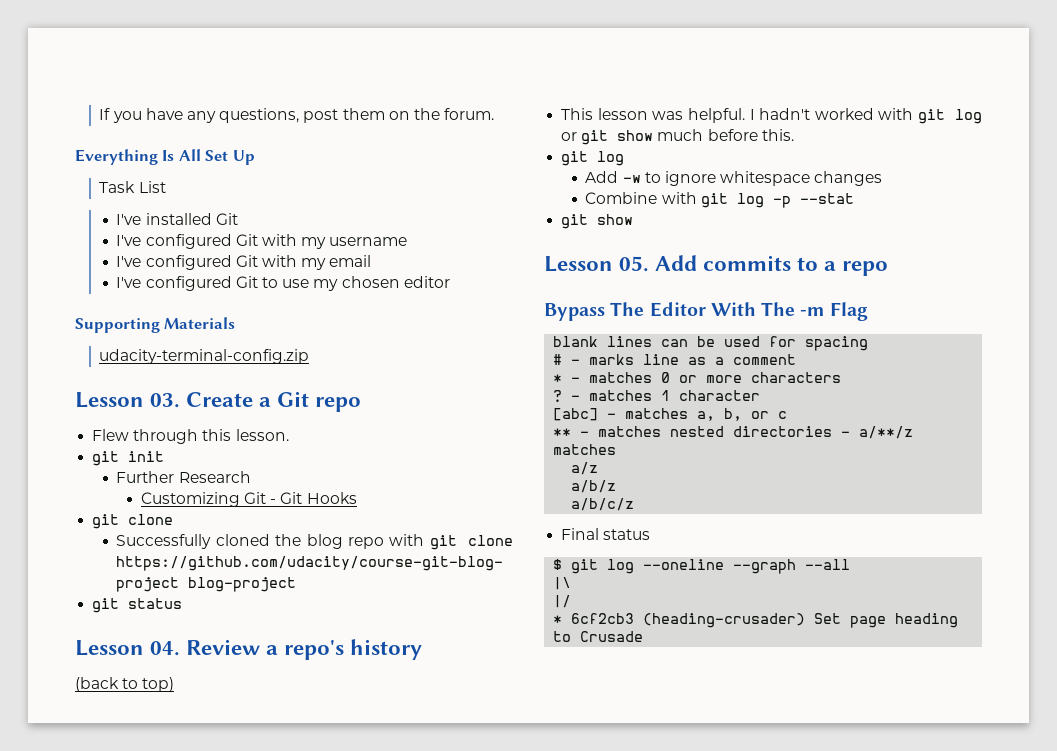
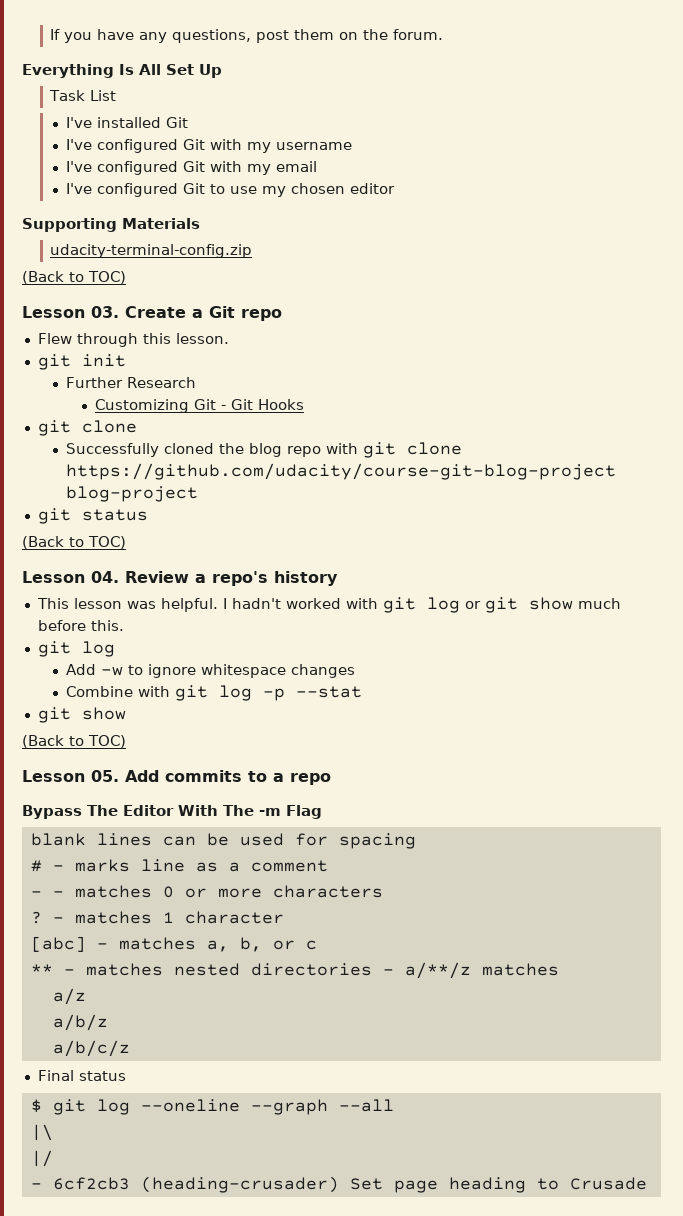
  udacity-terminal-config.zip
+ (Back to TOC)
  git status
+ (Back to TOC)
- (back to top)
  Combine with git log -p --stat
  git show
+ (Back to TOC)
- * - matches 0 or more characters
+ - - matches 0 or more characters
- * 6cf2cb3 (heading-crusader) Set page heading to Crusade
+ - 6cf2cb3 (heading-crusader) Set page heading to Crusade

